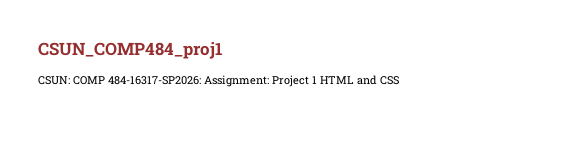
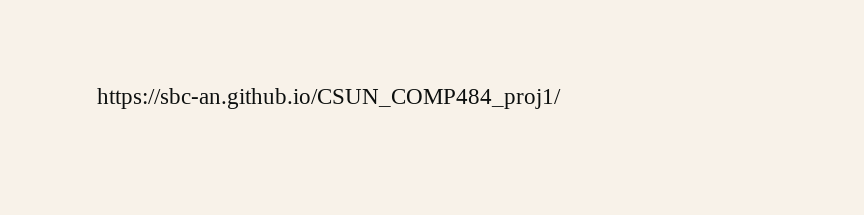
- CSUN_COMP484_proj1
- CSUN: COMP 484-16317-SP2026: Assignment: Project 1 HTML and CSS
+ https://sbc-an.github.io/CSUN_COMP484_proj1/

